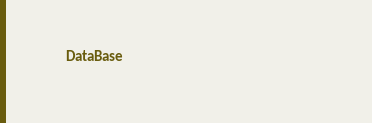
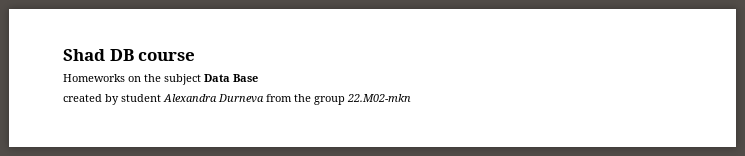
- DataBase
+ Shad DB course
+ Homeworks on the subject Data Base
+ сreated by student Alexandra Durneva from the group 22.M02-mkn

